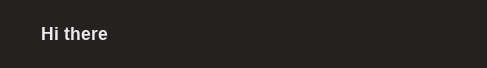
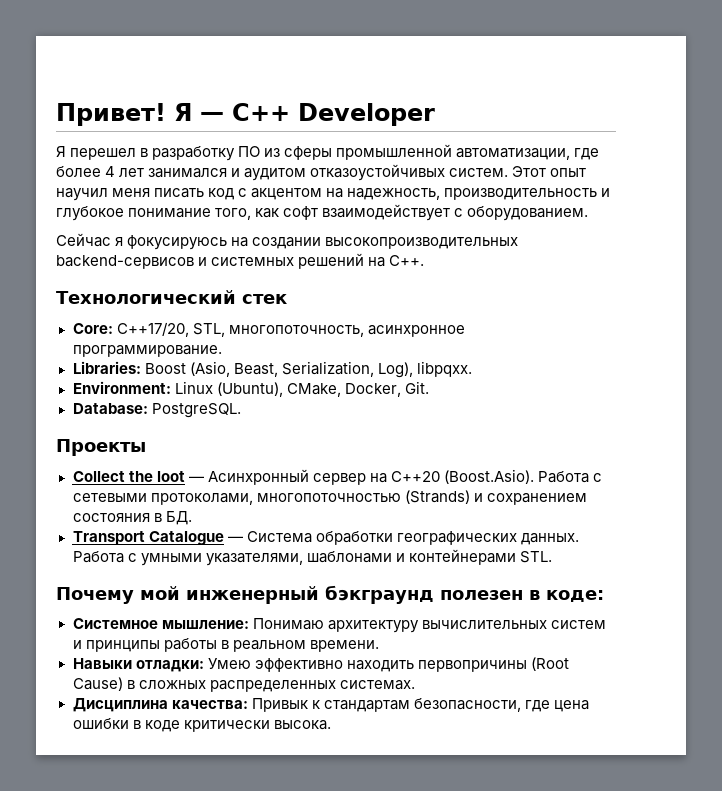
- Hi there
+ Привет! Я — C++ Developer
+ Я перешел в разработку ПО из сферы промышленной автоматизации, где более 4 лет занимался и аудитом отказоустойчивых систем. Этот опыт научил меня писать код с акцентом на надежность, производительность и глубокое понимание того, как софт взаимодействует с оборудованием.
+ Сейчас я фокусируюсь на создании высокопроизводительных backend-сервисов и системных решений на C++.
+ Технологический стек
+ Core: C++17/20, STL, многопоточность, асинхронное программирование.
+ Libraries: Boost (Asio, Beast, Serialization, Log), libpqxx.
+ Environment: Linux (Ubuntu), CMake, Docker, Git.
+ Database: PostgreSQL.
+ Проекты
+ Collect the loot — Асинхронный сервер на C++20 (Boost.Asio). Работа с сетевыми протоколами, многопоточностью (Strands) и сохранением состояния в БД.
+ Transport Catalogue — Система обработки географических данных. Работа с умными указателями, шаблонами и контейнерами STL.
+ Почему мой инженерный бэкграунд полезен в коде:
+ Системное мышление: Понимаю архитектуру вычислительных систем и принципы работы в реальном времени.
+ Навыки отладки: Умею эффективно находить первопричины (Root Cause) в сложных распределенных системах.
+ Дисциплина качества: Привык к стандартам безопасности, где цена ошибки в коде критически высока.

